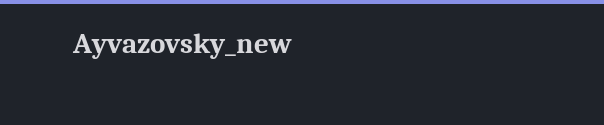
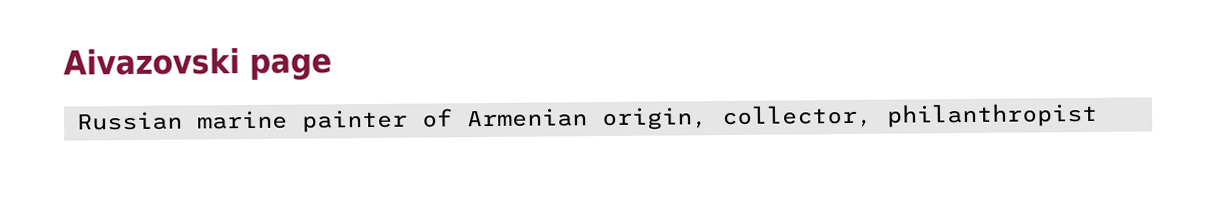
- Ayvazovsky_new
+ Aivazovski page
+ Russian marine painter of Armenian origin, collector, philanthropist

